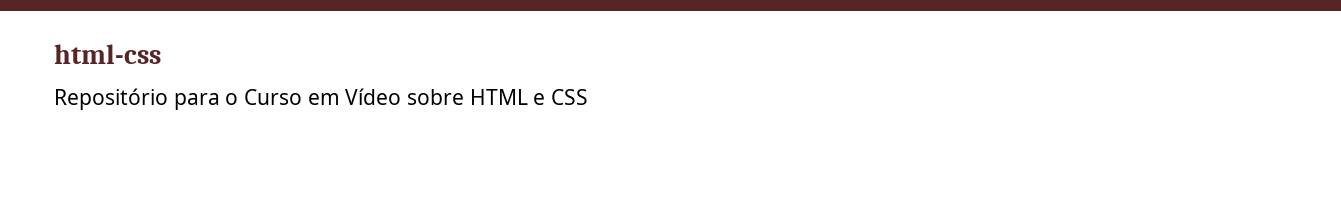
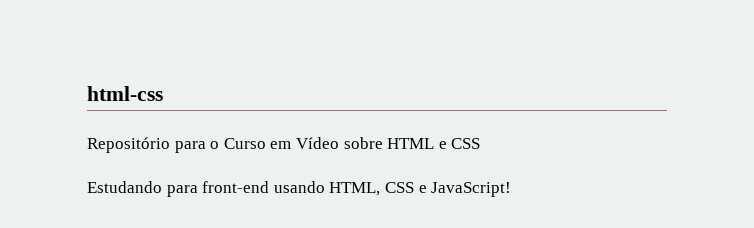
+ Estudando para front-end usando HTML, CSS e JavaScript!

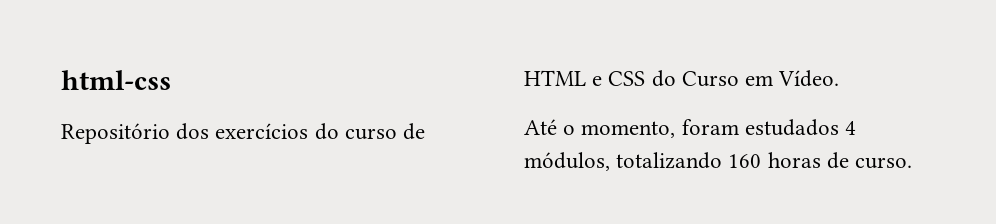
- Repositório para o Curso em Vídeo sobre HTML e CSS
- Estudando para front-end usando HTML, CSS e JavaScript!
+ Repositório dos exercícios do curso de HTML e CSS do Curso em Vídeo.
+ Até o momento, foram estudados 4 módulos, totalizando 160 horas de curso.

